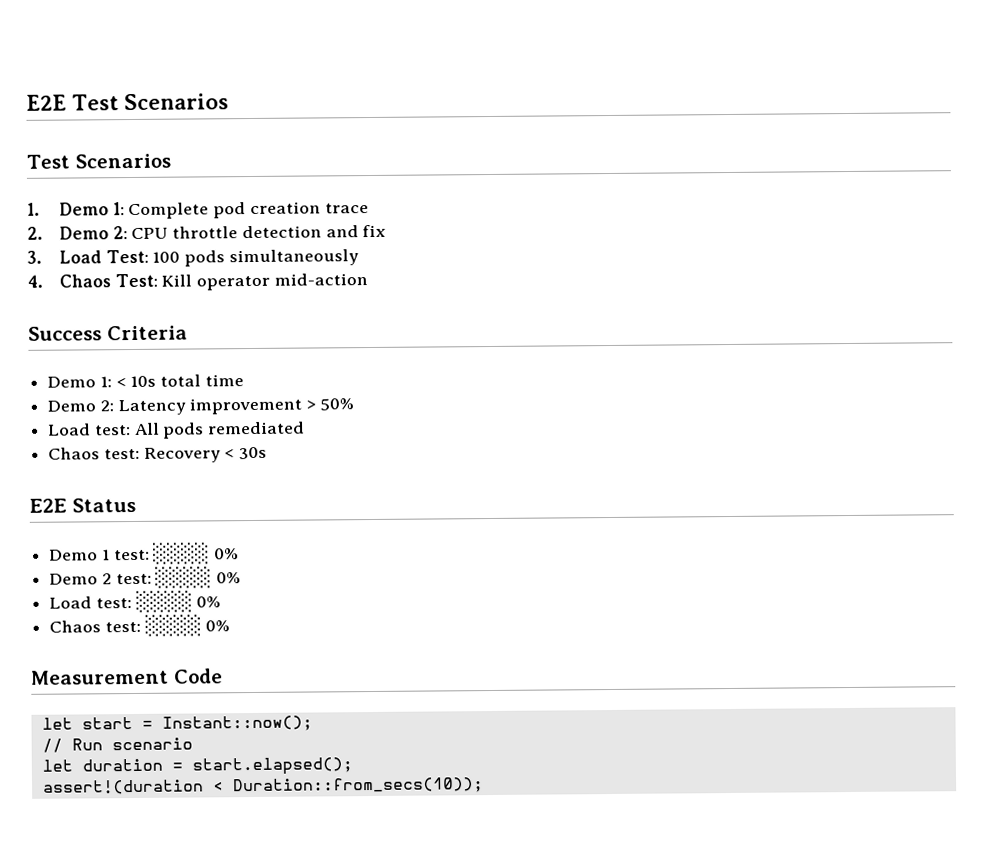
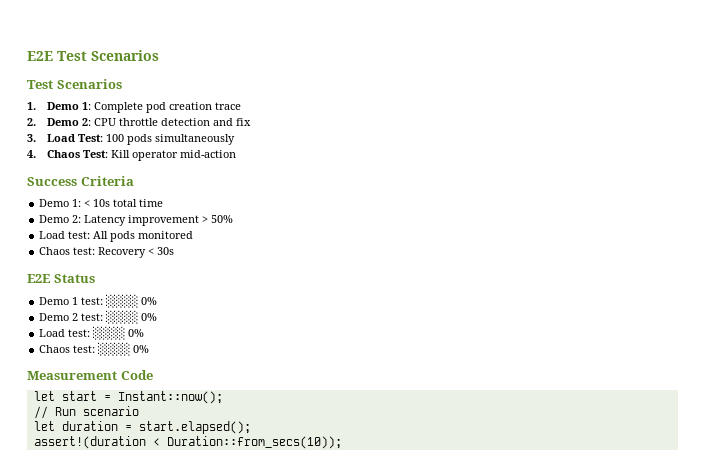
- Load test: All pods remediated
+ Load test: All pods monitored

